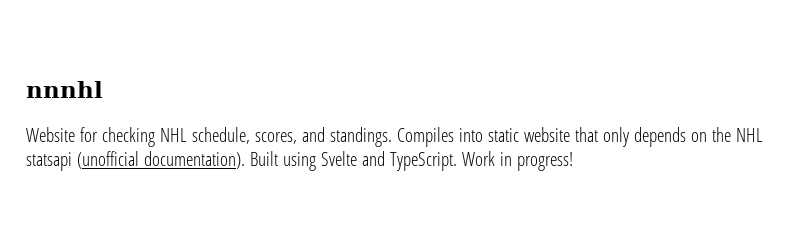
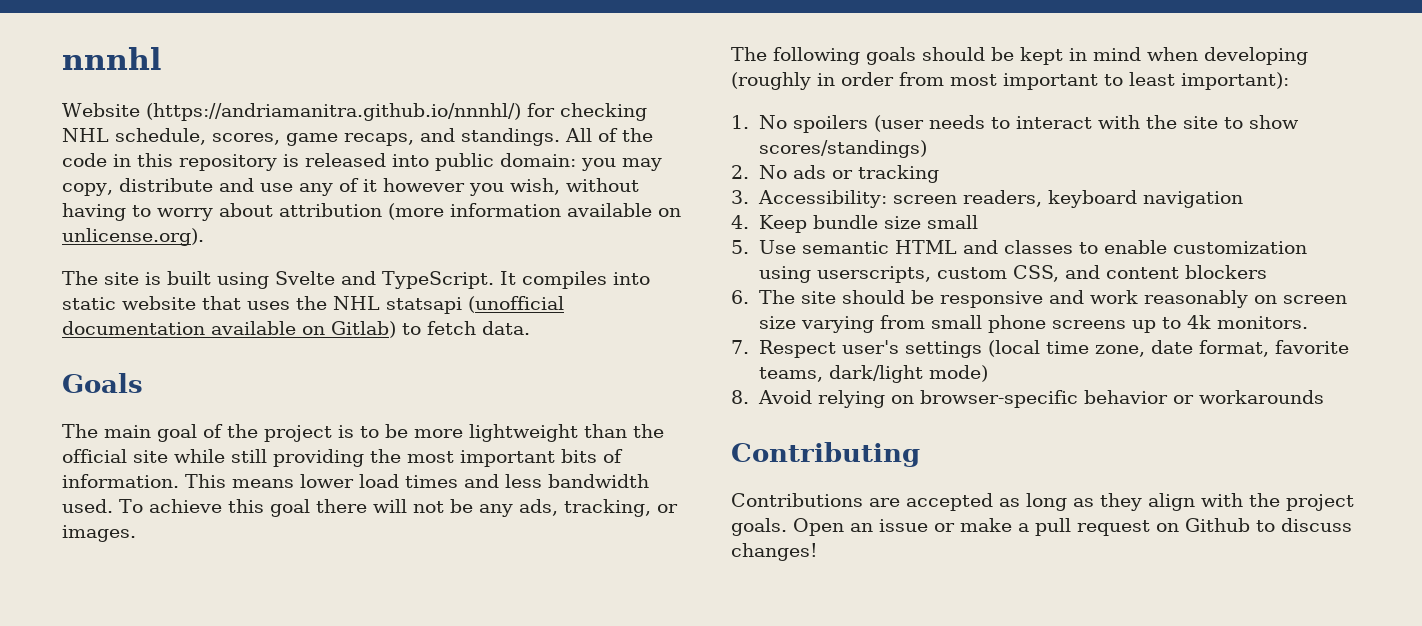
- Website for checking NHL schedule, scores, and standings. Compiles into static website that only depends on the NHL statsapi (unofficial documentation). Built using Svelte and TypeScript. Work in progress!
+ Website (https://andriamanitra.github.io/nnnhl/) for checking NHL schedule, scores, game recaps, and standings. All of the code in this repository is released into public domain: you may copy, distribute and use any of it however you wish, without having to worry about attribution (more information available on unlicense.org).
+ The site is built using Svelte and TypeScript. It compiles into static website that uses the NHL statsapi (unofficial documentation available on Gitlab) to fetch data.
+ Goals
+ The main goal of the project is to be more lightweight than the official site while still providing the most important bits of information. This means lower load times and less bandwidth used. To achieve this goal there will not be any ads, tracking, or images.
+ The following goals should be kept in mind when developing (roughly in order from most important to least important):
+ 1. No spoilers (user needs to interact with the site to show scores/standings)
+ 2. No ads or tracking
+ 3. Accessibility: screen readers, keyboard navigation
+ 4. Keep bundle size small
+ 5. Use semantic HTML and classes to enable customization using userscripts, custom CSS, and content blockers
+ 6. The site should be responsive and work reasonably on screen size varying from small phone screens up to 4k monitors.
+ 7. Respect user's settings (local time zone, date format, favorite teams, dark/light mode)
+ 8. Avoid relying on browser-specific behavior or workarounds
+ Contributing
+ Contributions are accepted as long as they align with the project goals. Open an issue or make a pull request on Github to discuss changes!

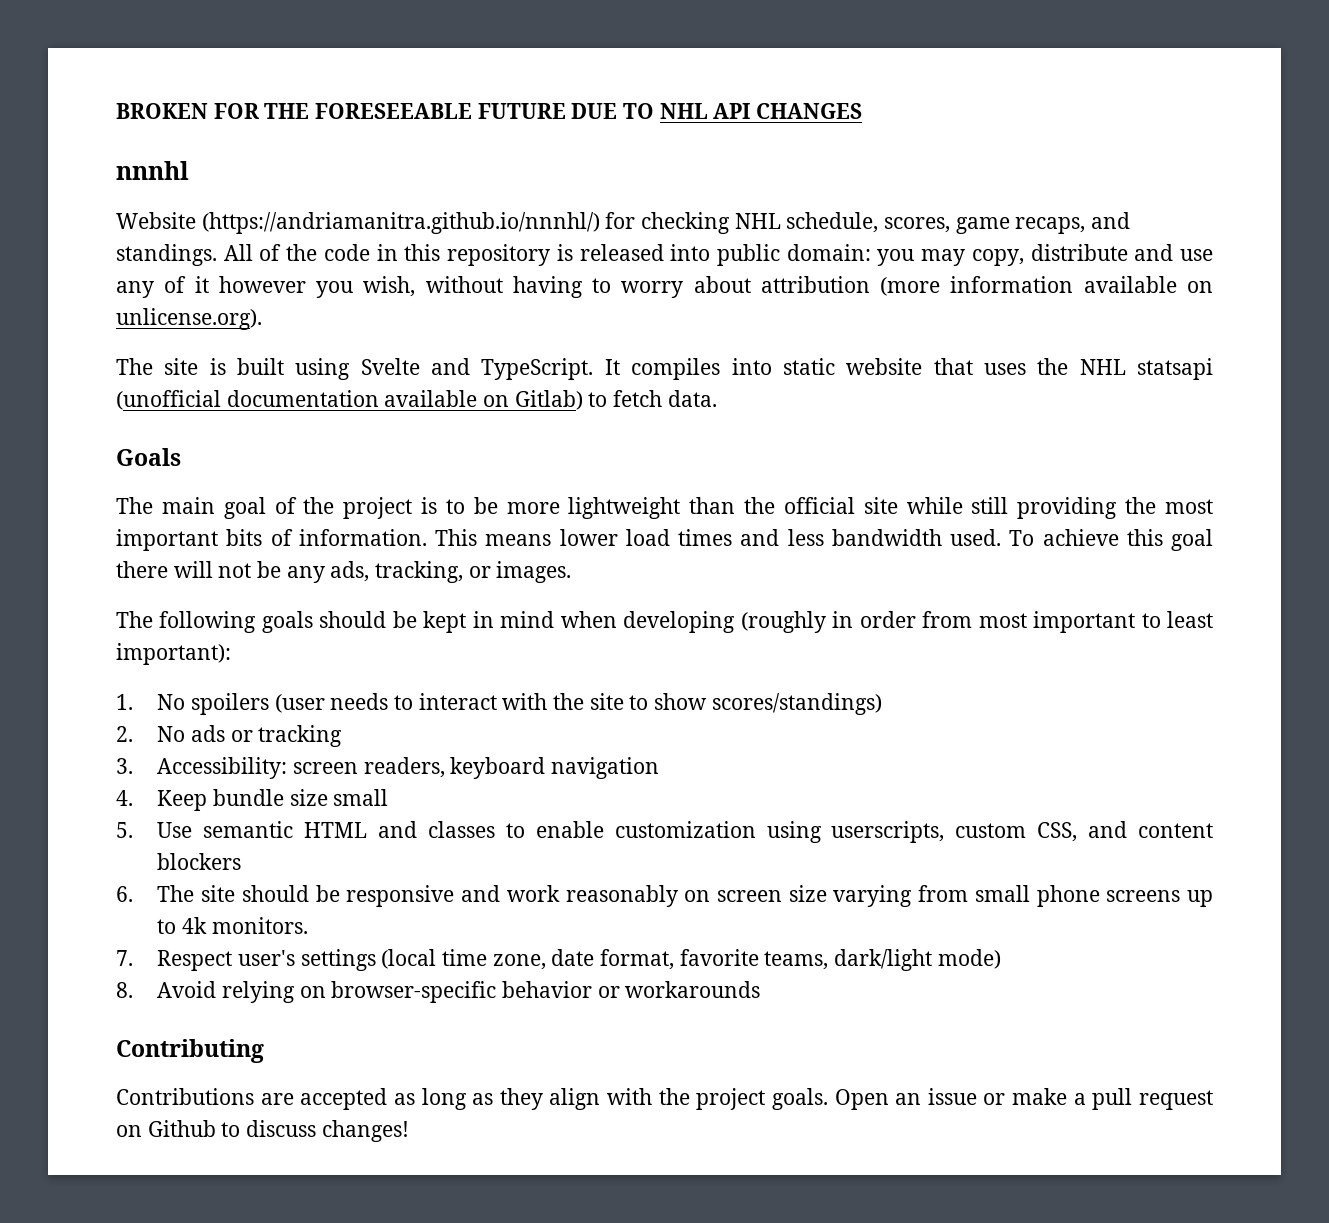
+ BROKEN FOR THE FORESEEABLE FUTURE DUE TO NHL API CHANGES

